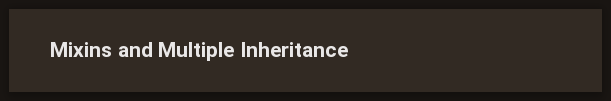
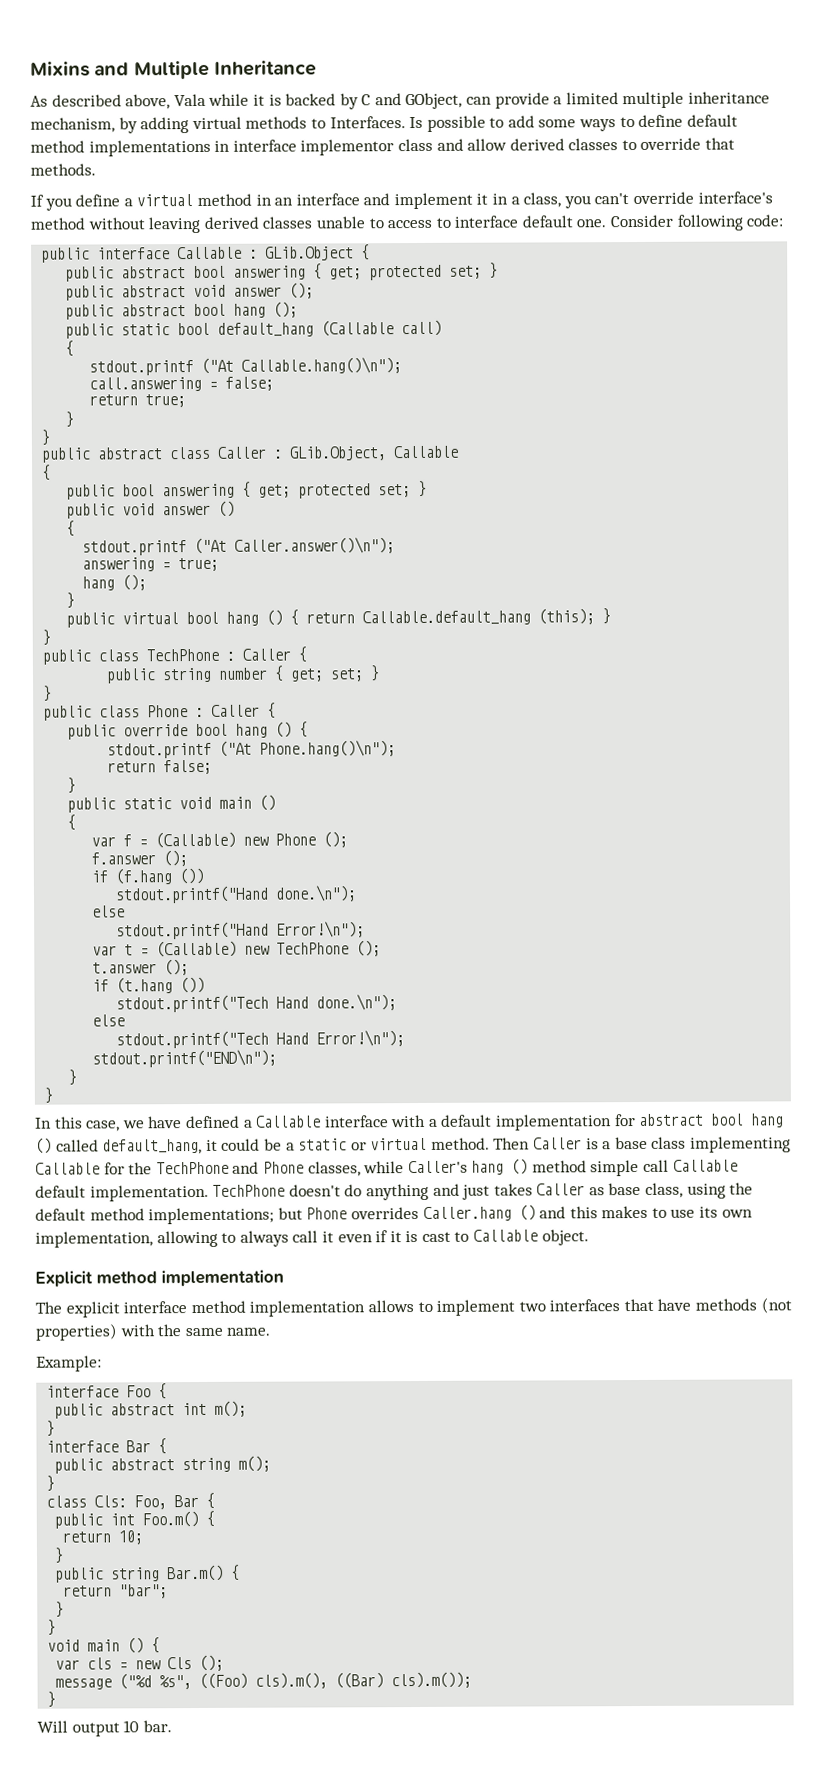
+ As described above, Vala while it is backed by C and GObject, can provide a limited multiple inheritance mechanism, by adding virtual methods to Interfaces. Is possible to add some ways to define default method implementations in interface implementor class and allow derived classes to override that methods.
+ If you define a virtual method in an interface and implement it in a class, you can't override interface's method without leaving derived classes unable to access to interface default one. Consider following code:
+ public interface Callable : GLib.Object {
+ public abstract bool answering { get; protected set; }
+ public abstract void answer ();
+ public abstract bool hang ();
+ public static bool default_hang (Callable call)
+ {
+ stdout.printf ("At Callable.hang()\n");
+ call.answering = false;
+ return true;
+ }
+ }
+ public abstract class Caller : GLib.Object, Callable
+ {
+ public bool answering { get; protected set; }
+ public void answer ()
+ {
+ stdout.printf ("At Caller.answer()\n");
+ answering = true;
+ hang ();
+ }
+ public virtual bool hang () { return Callable.default_hang (this); }
+ }
+ public class TechPhone : Caller {
+ public string number { get; set; }
+ }
+ public class Phone : Caller {
+ public override bool hang () {
+ stdout.printf ("At Phone.hang()\n");
+ return false;
+ }
+ public static void main ()
+ {
+ var f = (Callable) new Phone ();
+ f.answer ();
+ if (f.hang ())
+ stdout.printf("Hand done.\n");
+ else
+ stdout.printf("Hand Error!\n");
+ var t = (Callable) new TechPhone ();
+ t.answer ();
+ if (t.hang ())
+ stdout.printf("Tech Hand done.\n");
+ else
+ stdout.printf("Tech Hand Error!\n");
+ stdout.printf("END\n");
+ }
+ }
+ In this case, we have defined a Callable interface with a default implementation for abstract bool hang () called default_hang, it could be a static or virtual method. Then Caller is a base class implementing Callable for the TechPhone and Phone classes, while Caller's hang () method simple call Callable default implementation. TechPhone doesn't do anything and just takes Caller as base class, using the default method implementations; but Phone overrides Caller.hang () and this makes to use its own implementation, allowing to always call it even if it is cast to Callable object.
+ Explicit method implementation
+ The explicit interface method implementation allows to implement two interfaces that have methods (not properties) with the same name.
+ Example:
+ interface Foo {
+ public abstract int m();
+ }
+ interface Bar {
+ public abstract string m();
+ }
+ class Cls: Foo, Bar {
+ public int Foo.m() {
+ return 10;
+ }
+ public string Bar.m() {
+ return "bar";
+ }
+ }
+ void main () {
+ var cls = new Cls ();
+ message ("%d %s", ((Foo) cls).m(), ((Bar) cls).m());
+ }
+ Will output 10 bar.

